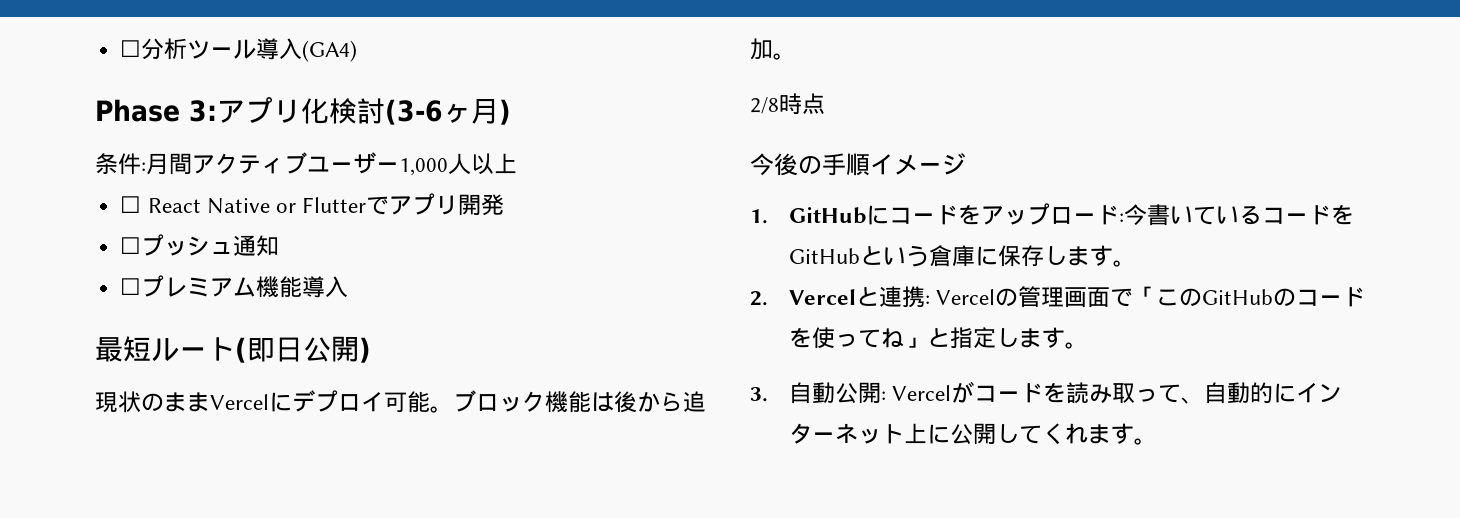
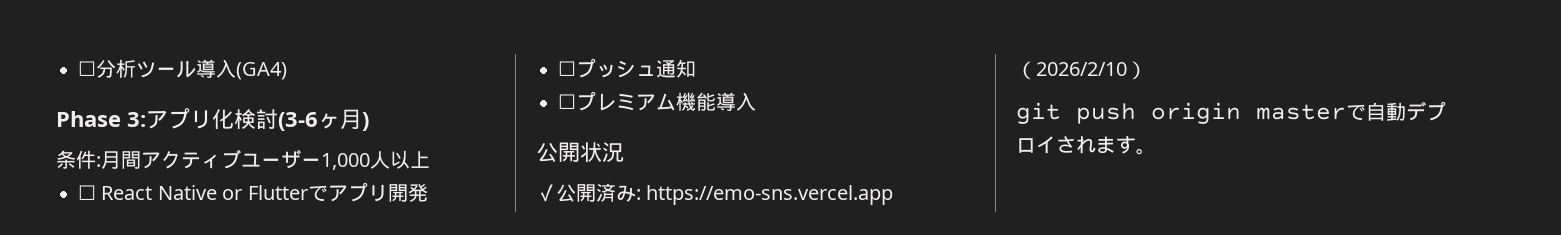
- 最短ルート(即日公開)
- 現状のままVercelにデプロイ可能。ブロック機能は後から追加。
- 2/8時点
- 今後の手順イメージ
- 1. GitHubにコードをアップロード:今書いているコードをGitHubという倉庫に保存します。
- 2. Vercelと連携: Vercelの管理画面で「このGitHubのコードを使ってね」と指定します。
- 3.自動公開: Vercelがコードを読み取って、自動的にインターネット上に公開してくれます。
+ 公開状況
+ ✓公開済み: https://emo-sns.vercel.app（2026/2/10）
+ git push origin masterで自動デプロイされます。

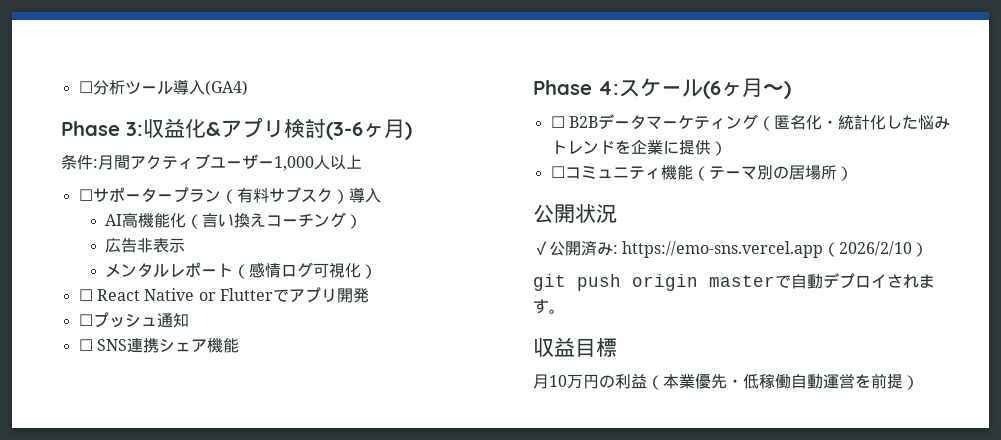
- Phase 3:アプリ化検討(3-6ヶ月)
+ Phase 3:収益化&アプリ検討(3-6ヶ月)
+ ☐サポータープラン（有料サブスク）導入
+ AI高機能化（言い換えコーチング）
+ 広告非表示
+ メンタルレポート（感情ログ可視化）
- ☐プレミアム機能導入
+ ☐ SNS連携シェア機能
+ Phase 4:スケール(6ヶ月〜)
+ ☐ B2Bデータマーケティング（匿名化・統計化した悩みトレンドを企業に提供）
+ ☐コミュニティ機能（テーマ別の居場所）
+ 収益目標
+ 月10万円の利益（本業優先・低稼働自動運営を前提）

